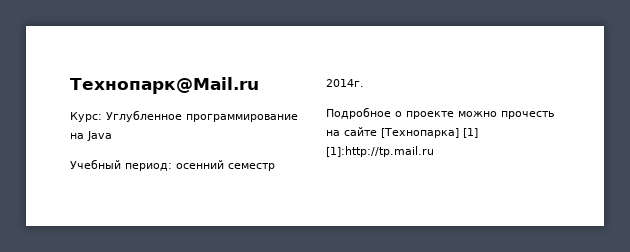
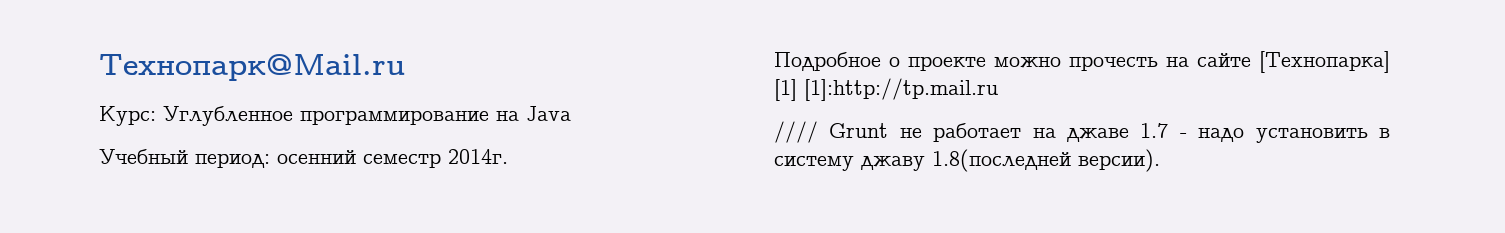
+ //// Grunt не работает на джаве 1.7 - надо установить в систему джаву 1.8(последней версии).

